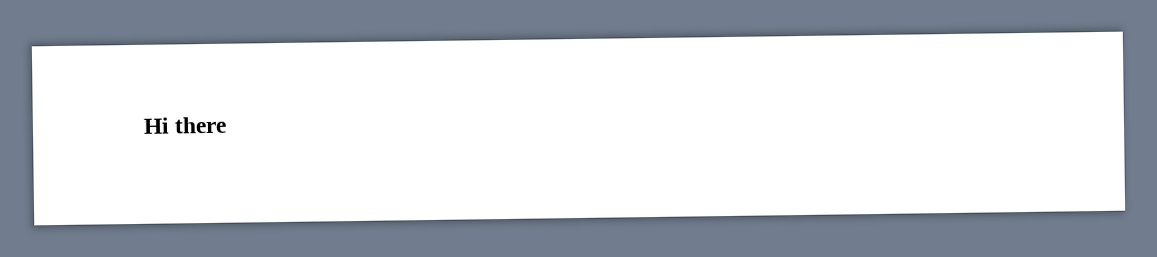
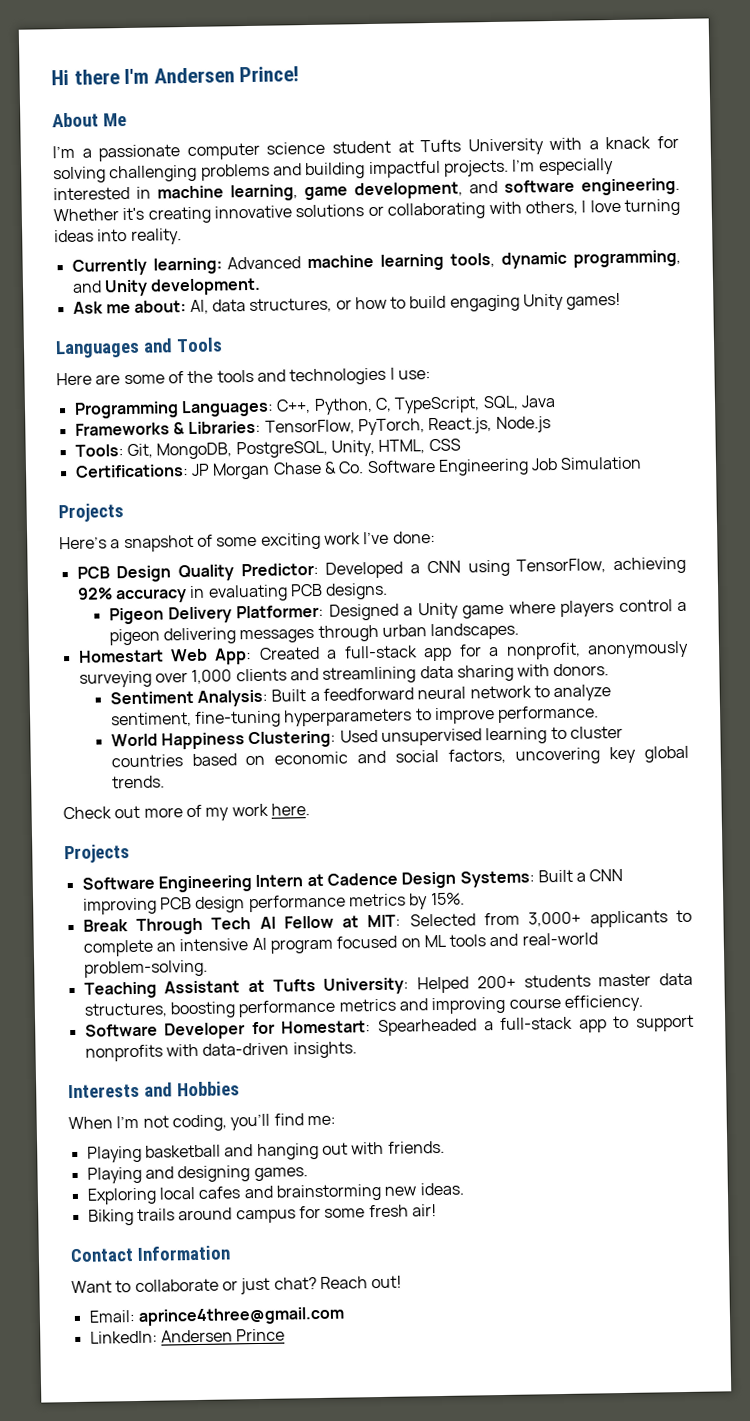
- Hi there
+ Hi there I'm Andersen Prince!
+ About Me
+ I’m a passionate computer science student at Tufts University with a knack for solving challenging problems and building impactful projects. I’m especially interested in machine learning, game development, and software engineering. Whether it's creating innovative solutions or collaborating with others, I love turning ideas into reality.
+ Currently learning: Advanced machine learning tools, dynamic programming, and Unity development.
+ Ask me about: AI, data structures, or how to build engaging Unity games!
+ Languages and Tools
+ Here are some of the tools and technologies I use:
+ Programming Languages: C++, Python, C, TypeScript, SQL, Java
+ Frameworks & Libraries: TensorFlow, PyTorch, React.js, Node.js
+ Tools: Git, MongoDB, PostgreSQL, Unity, HTML, CSS
+ Certifications: JP Morgan Chase & Co. Software Engineering Job Simulation
+ Projects
+ Here’s a snapshot of some exciting work I’ve done:
+ PCB Design Quality Predictor: Developed a CNN using TensorFlow, achieving 92% accuracy in evaluating PCB designs.
+ Pigeon Delivery Platformer: Designed a Unity game where players control a pigeon delivering messages through urban landscapes.
+ Homestart Web App: Created a full-stack app for a nonprofit, anonymously surveying over 1,000 clients and streamlining data sharing with donors.
+ Sentiment Analysis: Built a feedforward neural network to analyze sentiment, fine-tuning hyperparameters to improve performance.
+ World Happiness Clustering: Used unsupervised learning to cluster countries based on economic and social factors, uncovering key global trends.
+ Check out more of my work here.
+ Projects
+ Software Engineering Intern at Cadence Design Systems: Built a CNN improving PCB design performance metrics by 15%.
+ Break Through Tech AI Fellow at MIT: Selected from 3,000+ applicants to complete an intensive AI program focused on ML tools and real-world problem-solving.
+ Teaching Assistant at Tufts University: Helped 200+ students master data structures, boosting performance metrics and improving course efficiency.
+ Software Developer for Homestart: Spearheaded a full-stack app to support nonprofits with data-driven insights.
+ Interests and Hobbies
+ When I’m not coding, you’ll find me:
+ Playing basketball and hanging out with friends.
+ Playing and designing games.
+ Exploring local cafes and brainstorming new ideas.
+ Biking trails around campus for some fresh air!
+ Contact Information
+ Want to collaborate or just chat? Reach out!
+ Email: aprince4three@gmail.com
+ LinkedIn: Andersen Prince

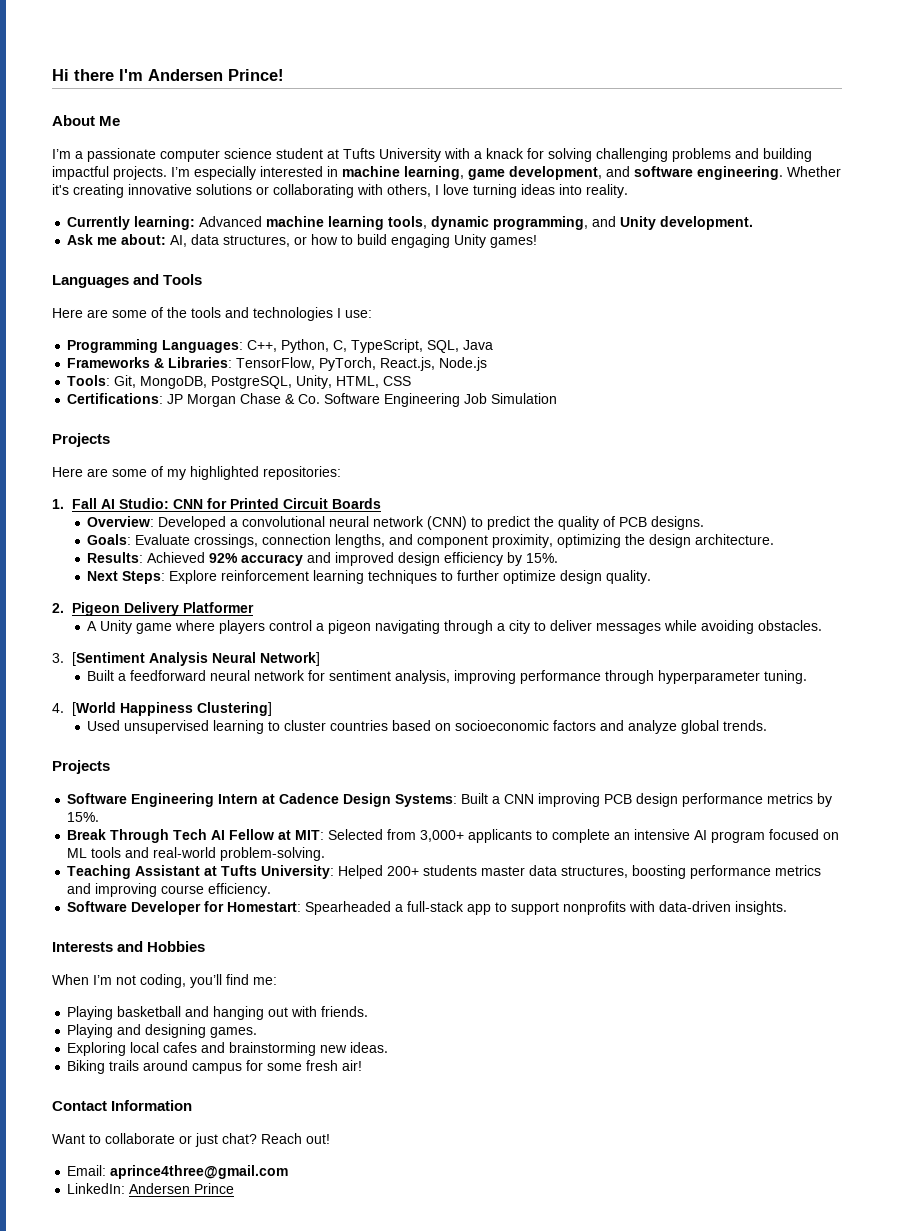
- Here’s a snapshot of some exciting work I’ve done:
- PCB Design Quality Predictor: Developed a CNN using TensorFlow, achieving 92% accuracy in evaluating PCB designs.
- Pigeon Delivery Platformer: Designed a Unity game where players control a pigeon delivering messages through urban landscapes.
- Homestart Web App: Created a full-stack app for a nonprofit, anonymously surveying over 1,000 clients and streamlining data sharing with donors.
- Sentiment Analysis: Built a feedforward neural network to analyze sentiment, fine-tuning hyperparameters to improve performance.
- World Happiness Clustering: Used unsupervised learning to cluster countries based on economic and social factors, uncovering key global trends.
- Check out more of my work here.
+ Here are some of my highlighted repositories:
+ 1. Fall AI Studio: CNN for Printed Circuit Boards
+ Overview: Developed a convolutional neural network (CNN) to predict the quality of PCB designs.
+ Goals: Evaluate crossings, connection lengths, and component proximity, optimizing the design architecture.
+ Results: Achieved 92% accuracy and improved design efficiency by 15%.
+ Next Steps: Explore reinforcement learning techniques to further optimize design quality.
+ 2. Pigeon Delivery Platformer
+ A Unity game where players control a pigeon navigating through a city to deliver messages while avoiding obstacles.
+ 3. [Sentiment Analysis Neural Network]
+ Built a feedforward neural network for sentiment analysis, improving performance through hyperparameter tuning.
+ 4. [World Happiness Clustering]
+ Used unsupervised learning to cluster countries based on socioeconomic factors and analyze global trends.

